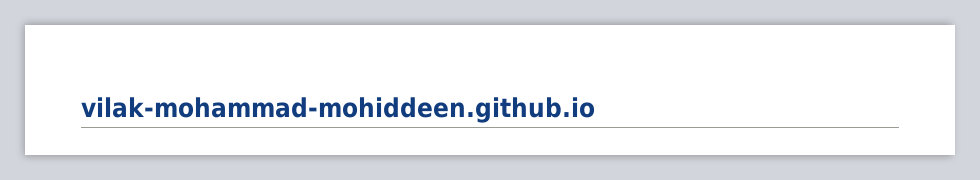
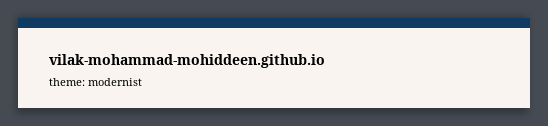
+ theme: modernist

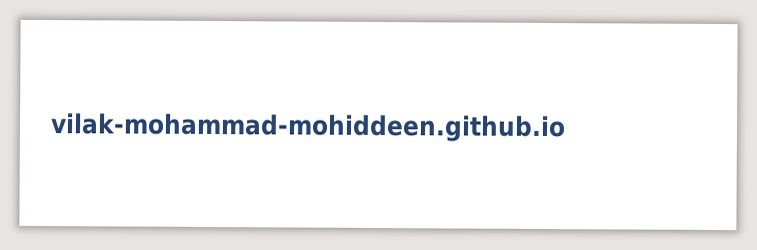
- theme: modernist

